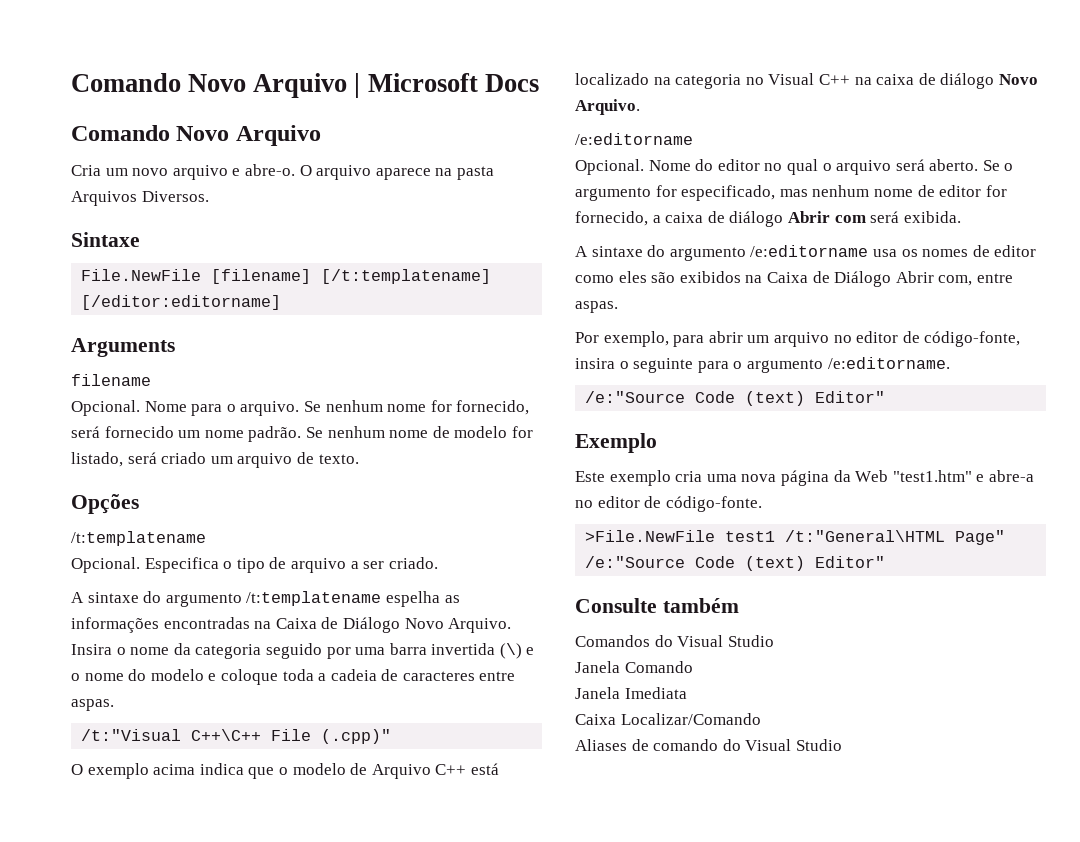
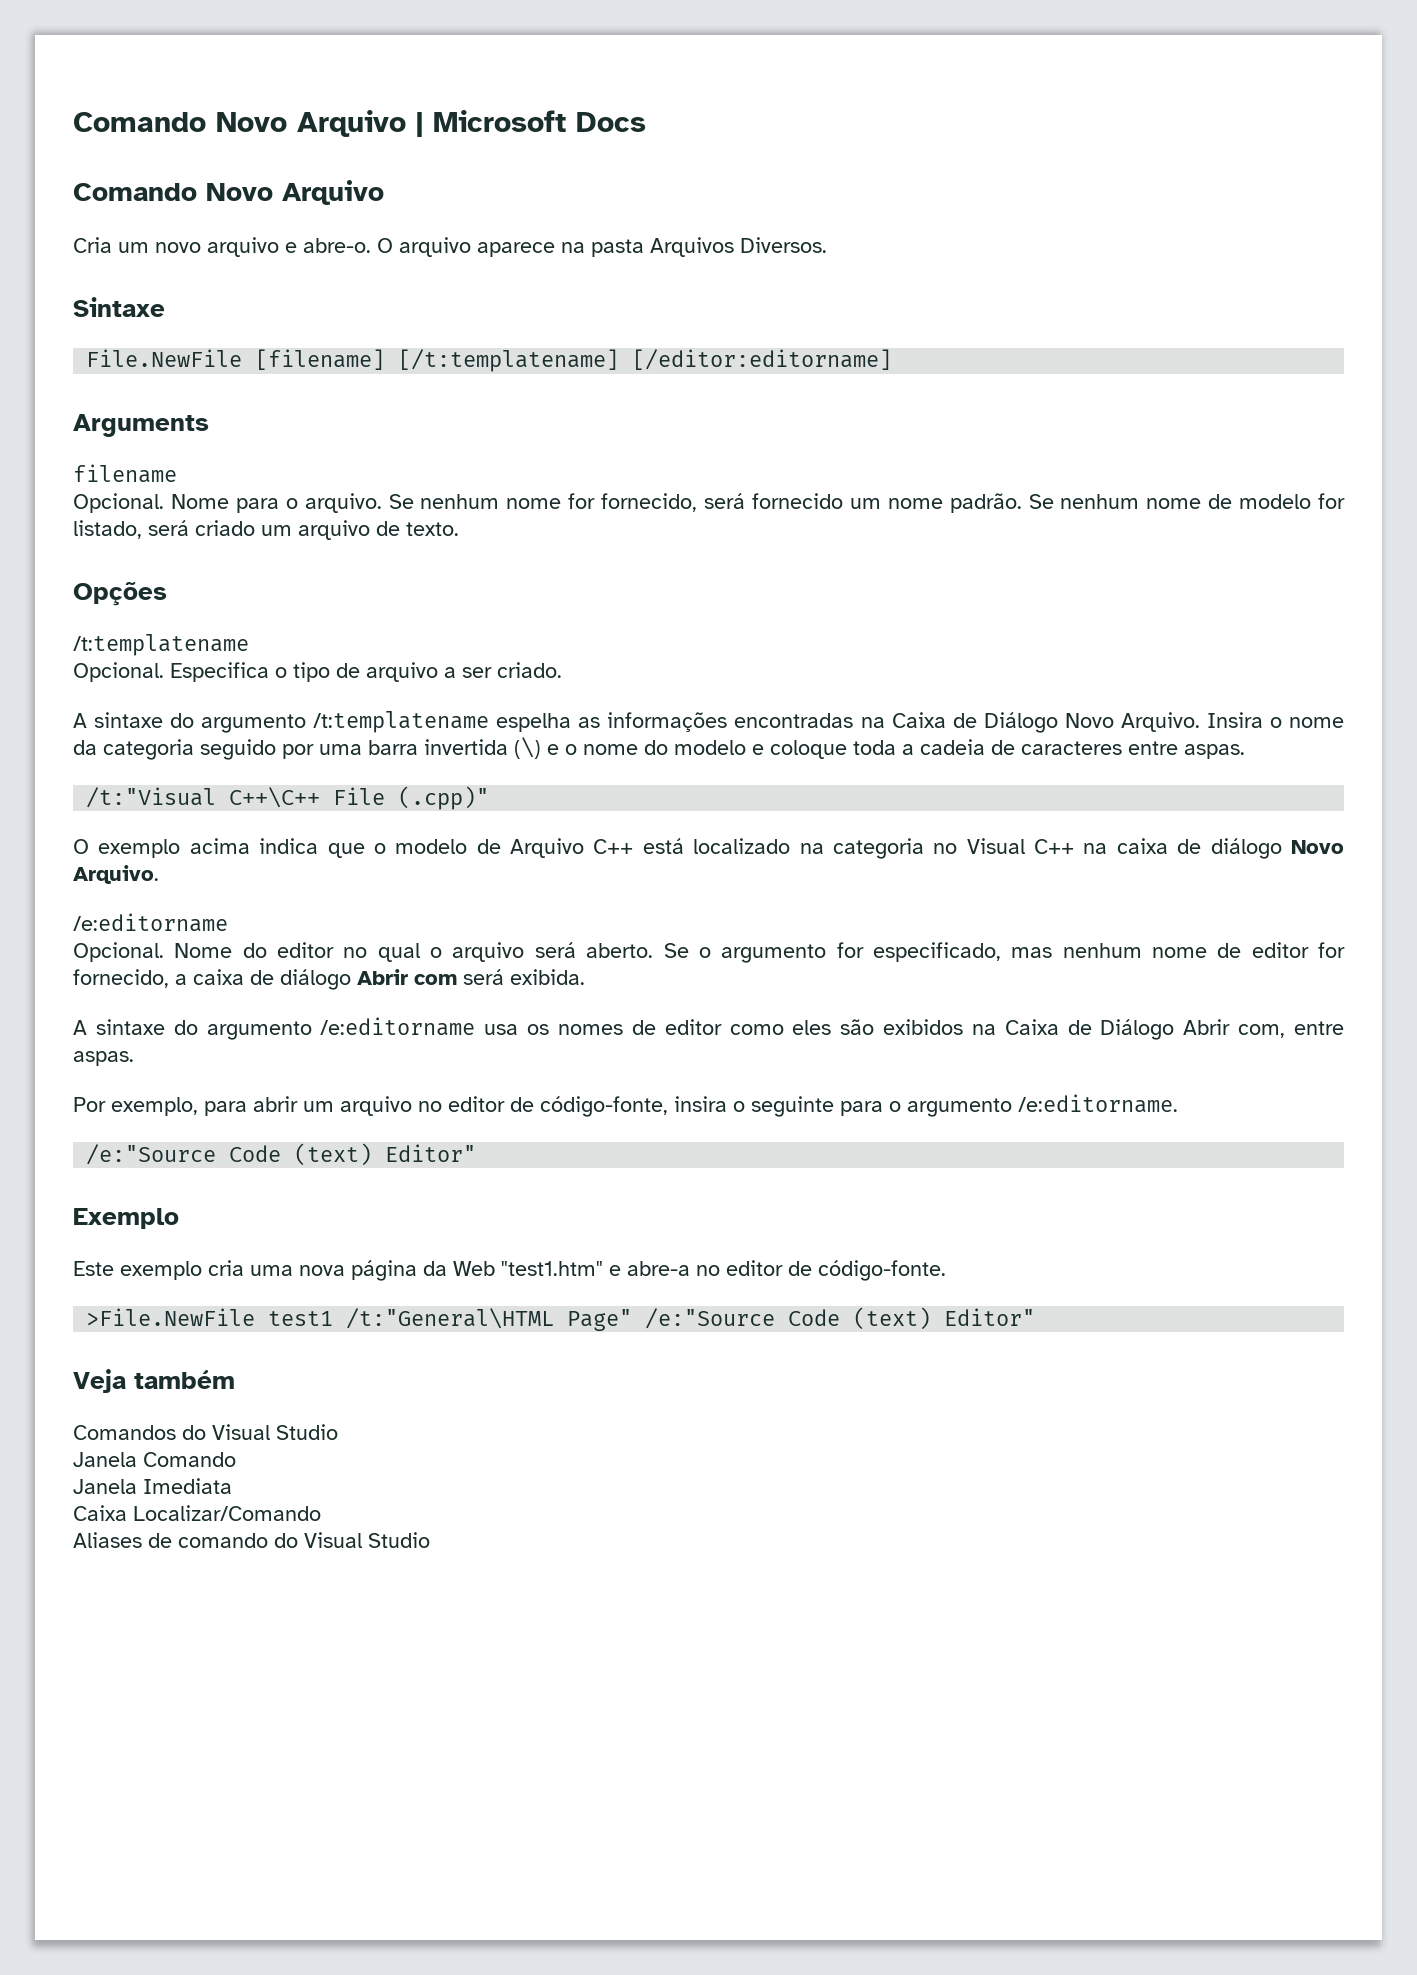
- Consulte também
+ Veja também

